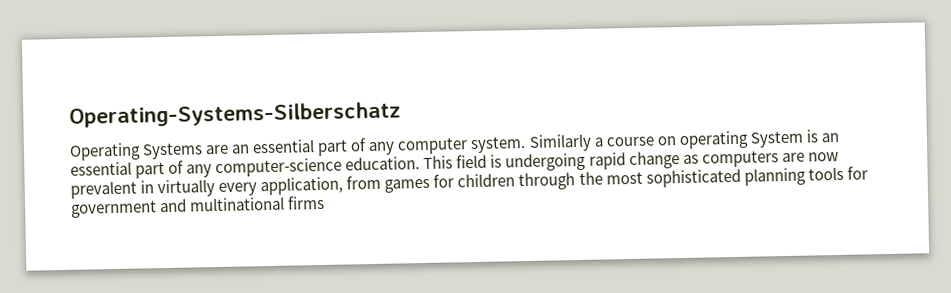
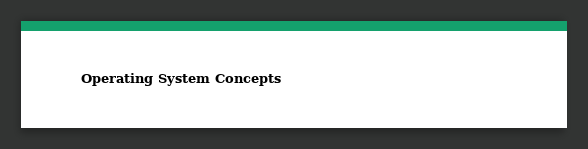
- Operating-Systems-Silberschatz
- Operating Systems are an essential part of any computer system. Similarly a course on operating System is an essential part of any computer-science education. This field is undergoing rapid change as computers are now prevalent in virtually every application, from games for children through the most sophisticated planning tools for government and multinational firms
+ Operating System Concepts

